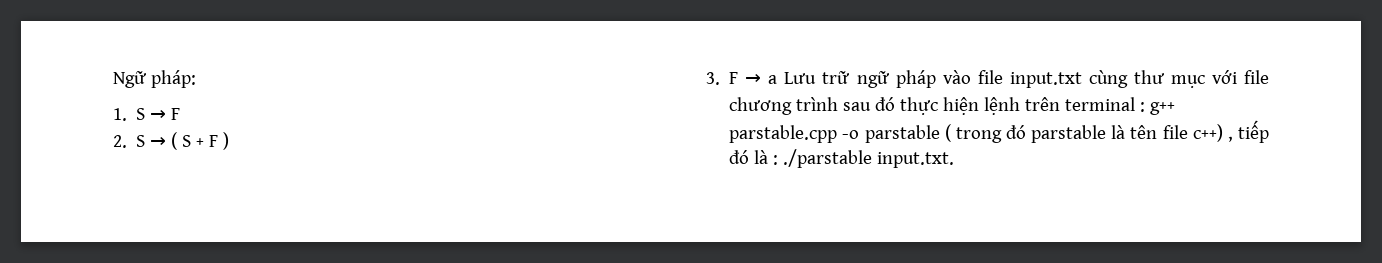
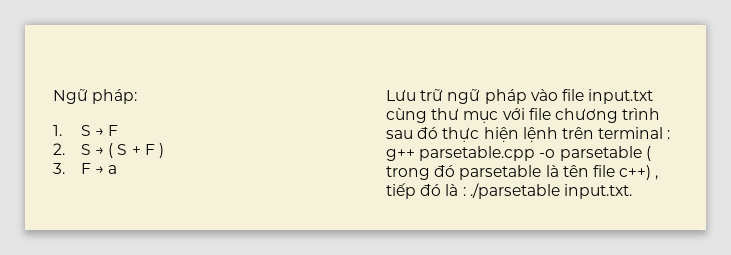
- 3. F → a Lưu trữ ngữ pháp vào file input.txt cùng thư mục với file chương trình sau đó thực hiện lệnh trên terminal : g++ parstable.cpp -o parstable ( trong đó parstable là tên file c++) , tiếp đó là : ./parstable input.txt.
+ 3. F → a
+ Lưu trữ ngữ pháp vào file input.txt cùng thư mục với file chương trình sau đó thực hiện lệnh trên terminal : g++ parsetable.cpp -o parsetable ( trong đó parsetable là tên file c++) , tiếp đó là : ./parsetable input.txt.

